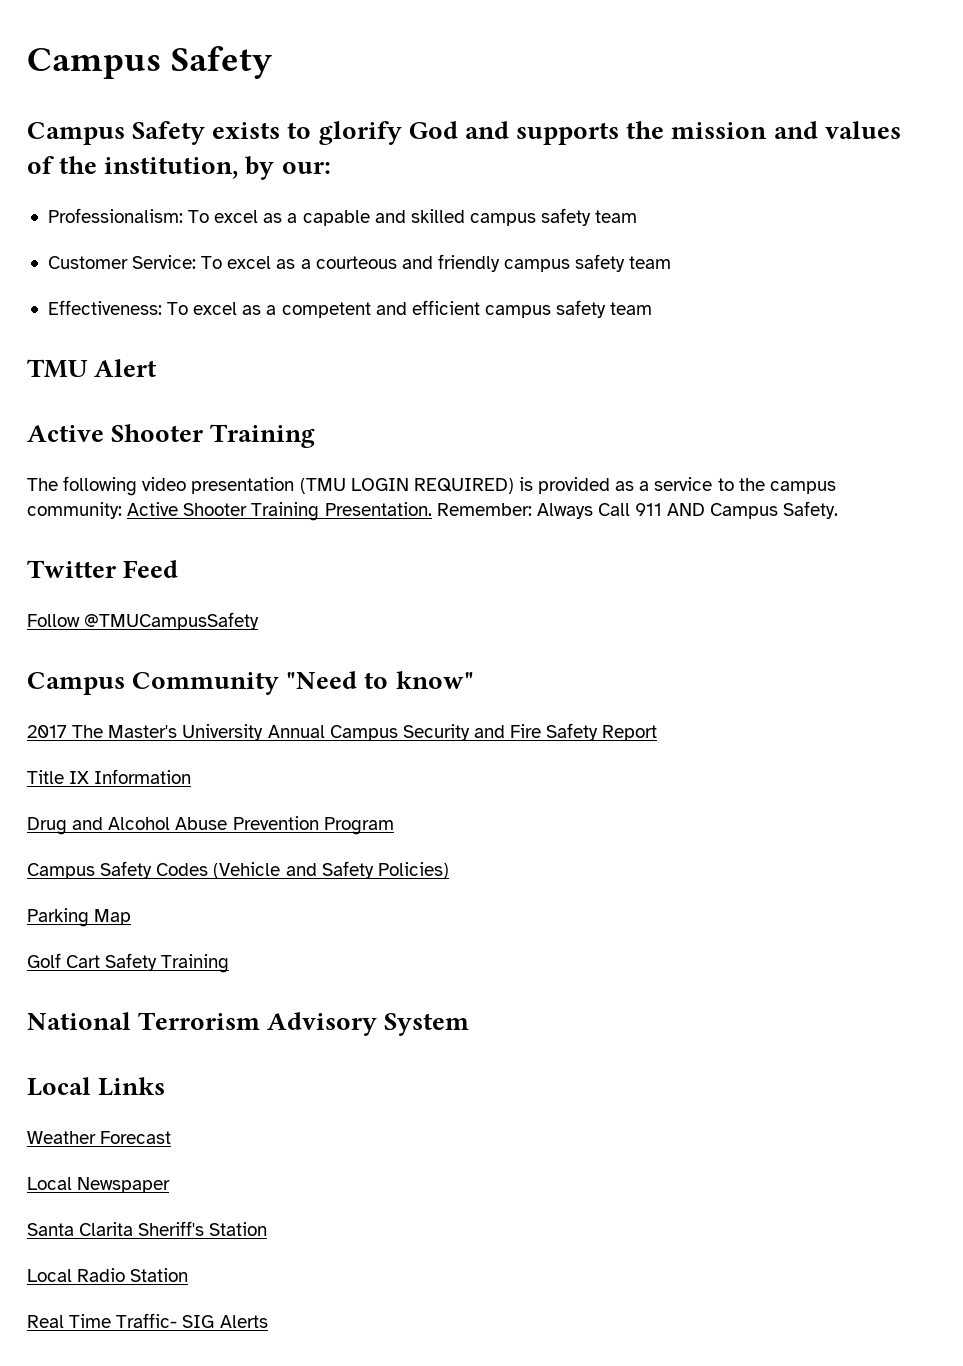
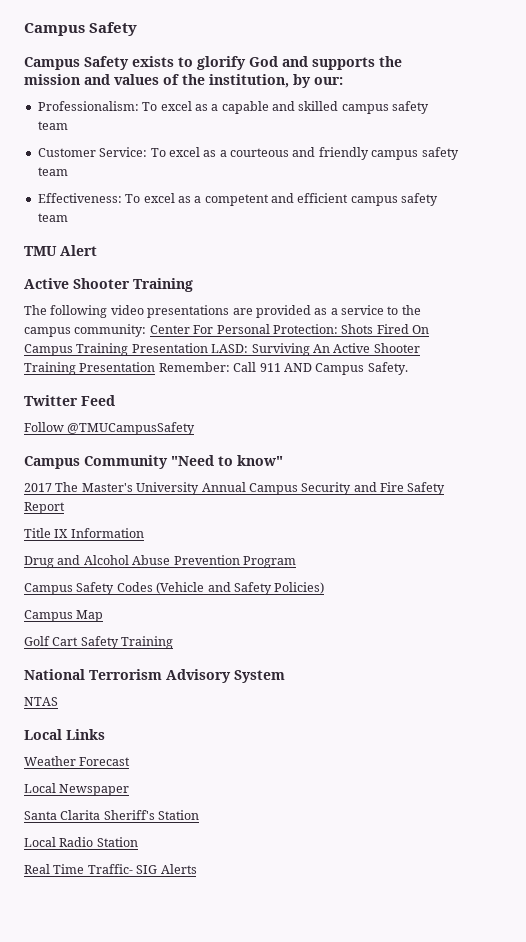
- The following video presentation (TMU LOGIN REQUIRED) is provided as a service to the campus community: Active Shooter Training Presentation. Remember: Always Call 911 AND Campus Safety.
+ The following video presentations are provided as a service to the campus community: Center For Personal Protection: Shots Fired On Campus Training Presentation LASD: Surviving An Active Shooter Training Presentation Remember: Call 911 AND Campus Safety.
- Parking Map
+ Campus Map
+ NTAS

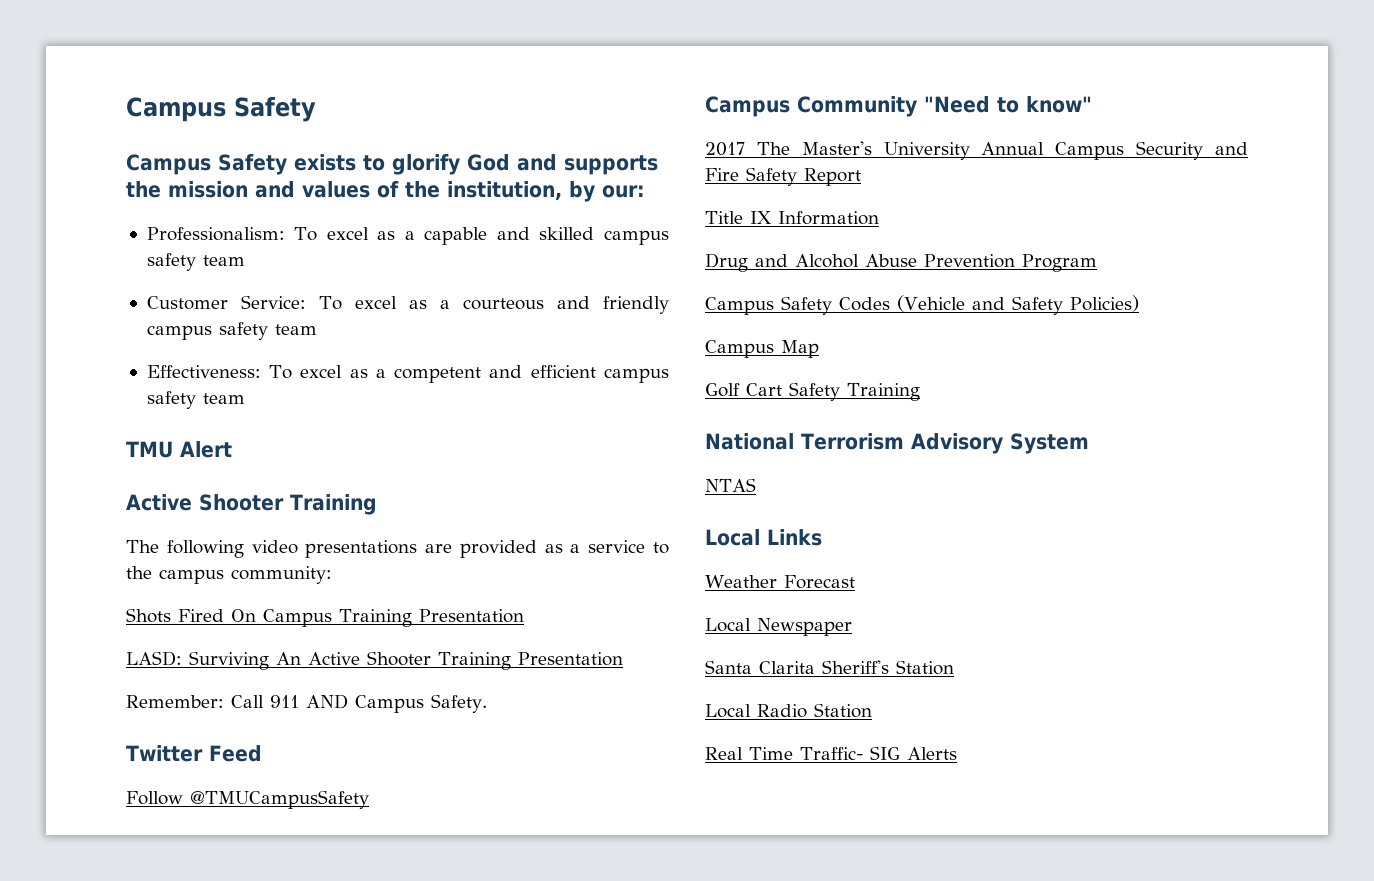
- The following video presentations are provided as a service to the campus community: Center For Personal Protection: Shots Fired On Campus Training Presentation LASD: Surviving An Active Shooter Training Presentation Remember: Call 911 AND Campus Safety.
+ The following video presentations are provided as a service to the campus community:
+ Shots Fired On Campus Training Presentation
+ LASD: Surviving An Active Shooter Training Presentation
+ Remember: Call 911 AND Campus Safety.

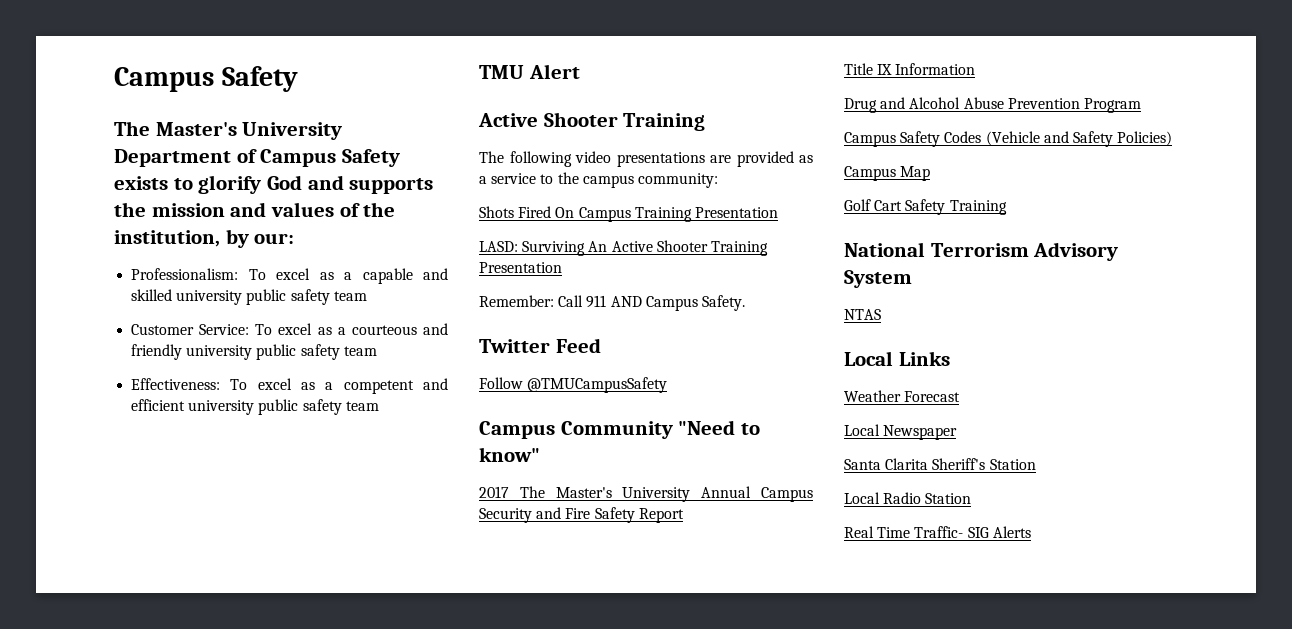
- Campus Safety exists to glorify God and supports the mission and values of the institution, by our:
+ The Master's University Department of Campus Safety exists to glorify God and supports the mission and values of the institution, by our:
- Professionalism: To excel as a capable and skilled campus safety team
+ Professionalism: To excel as a capable and skilled university public safety team
- Customer Service: To excel as a courteous and friendly campus safety team
+ Customer Service: To excel as a courteous and friendly university public safety team
- Effectiveness: To excel as a competent and efficient campus safety team
+ Effectiveness: To excel as a competent and efficient university public safety team

